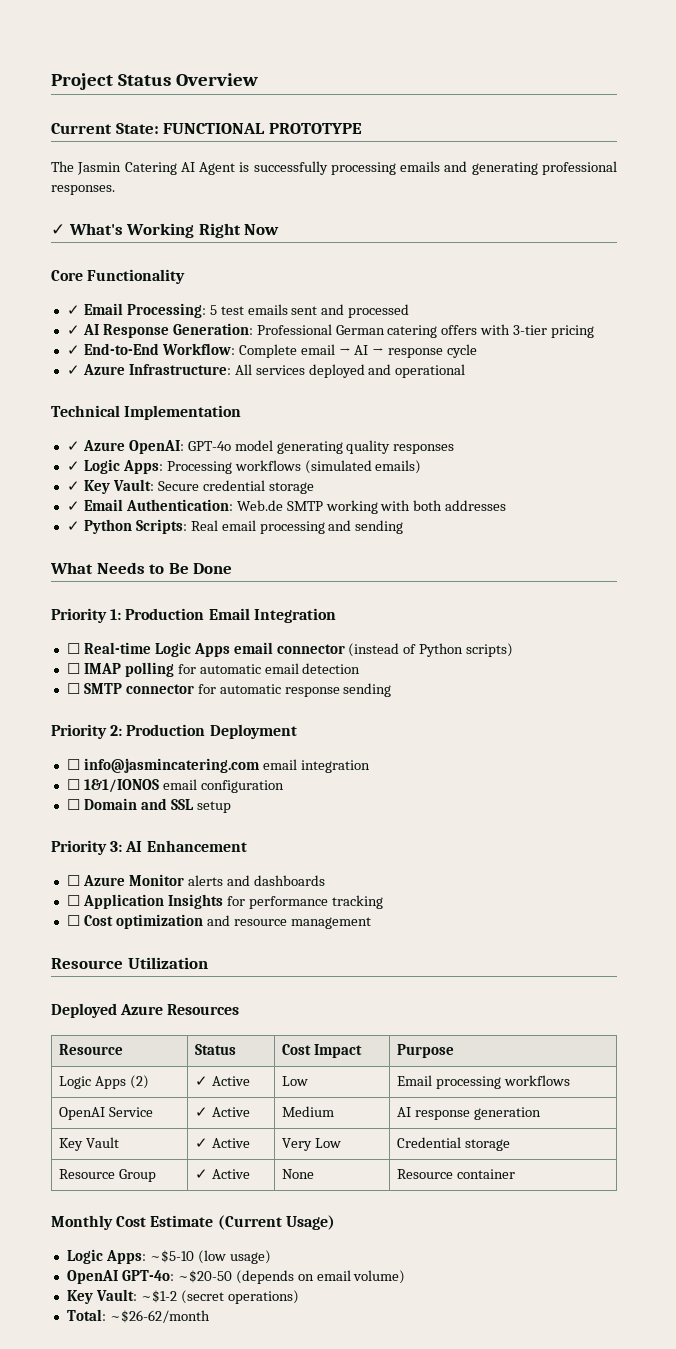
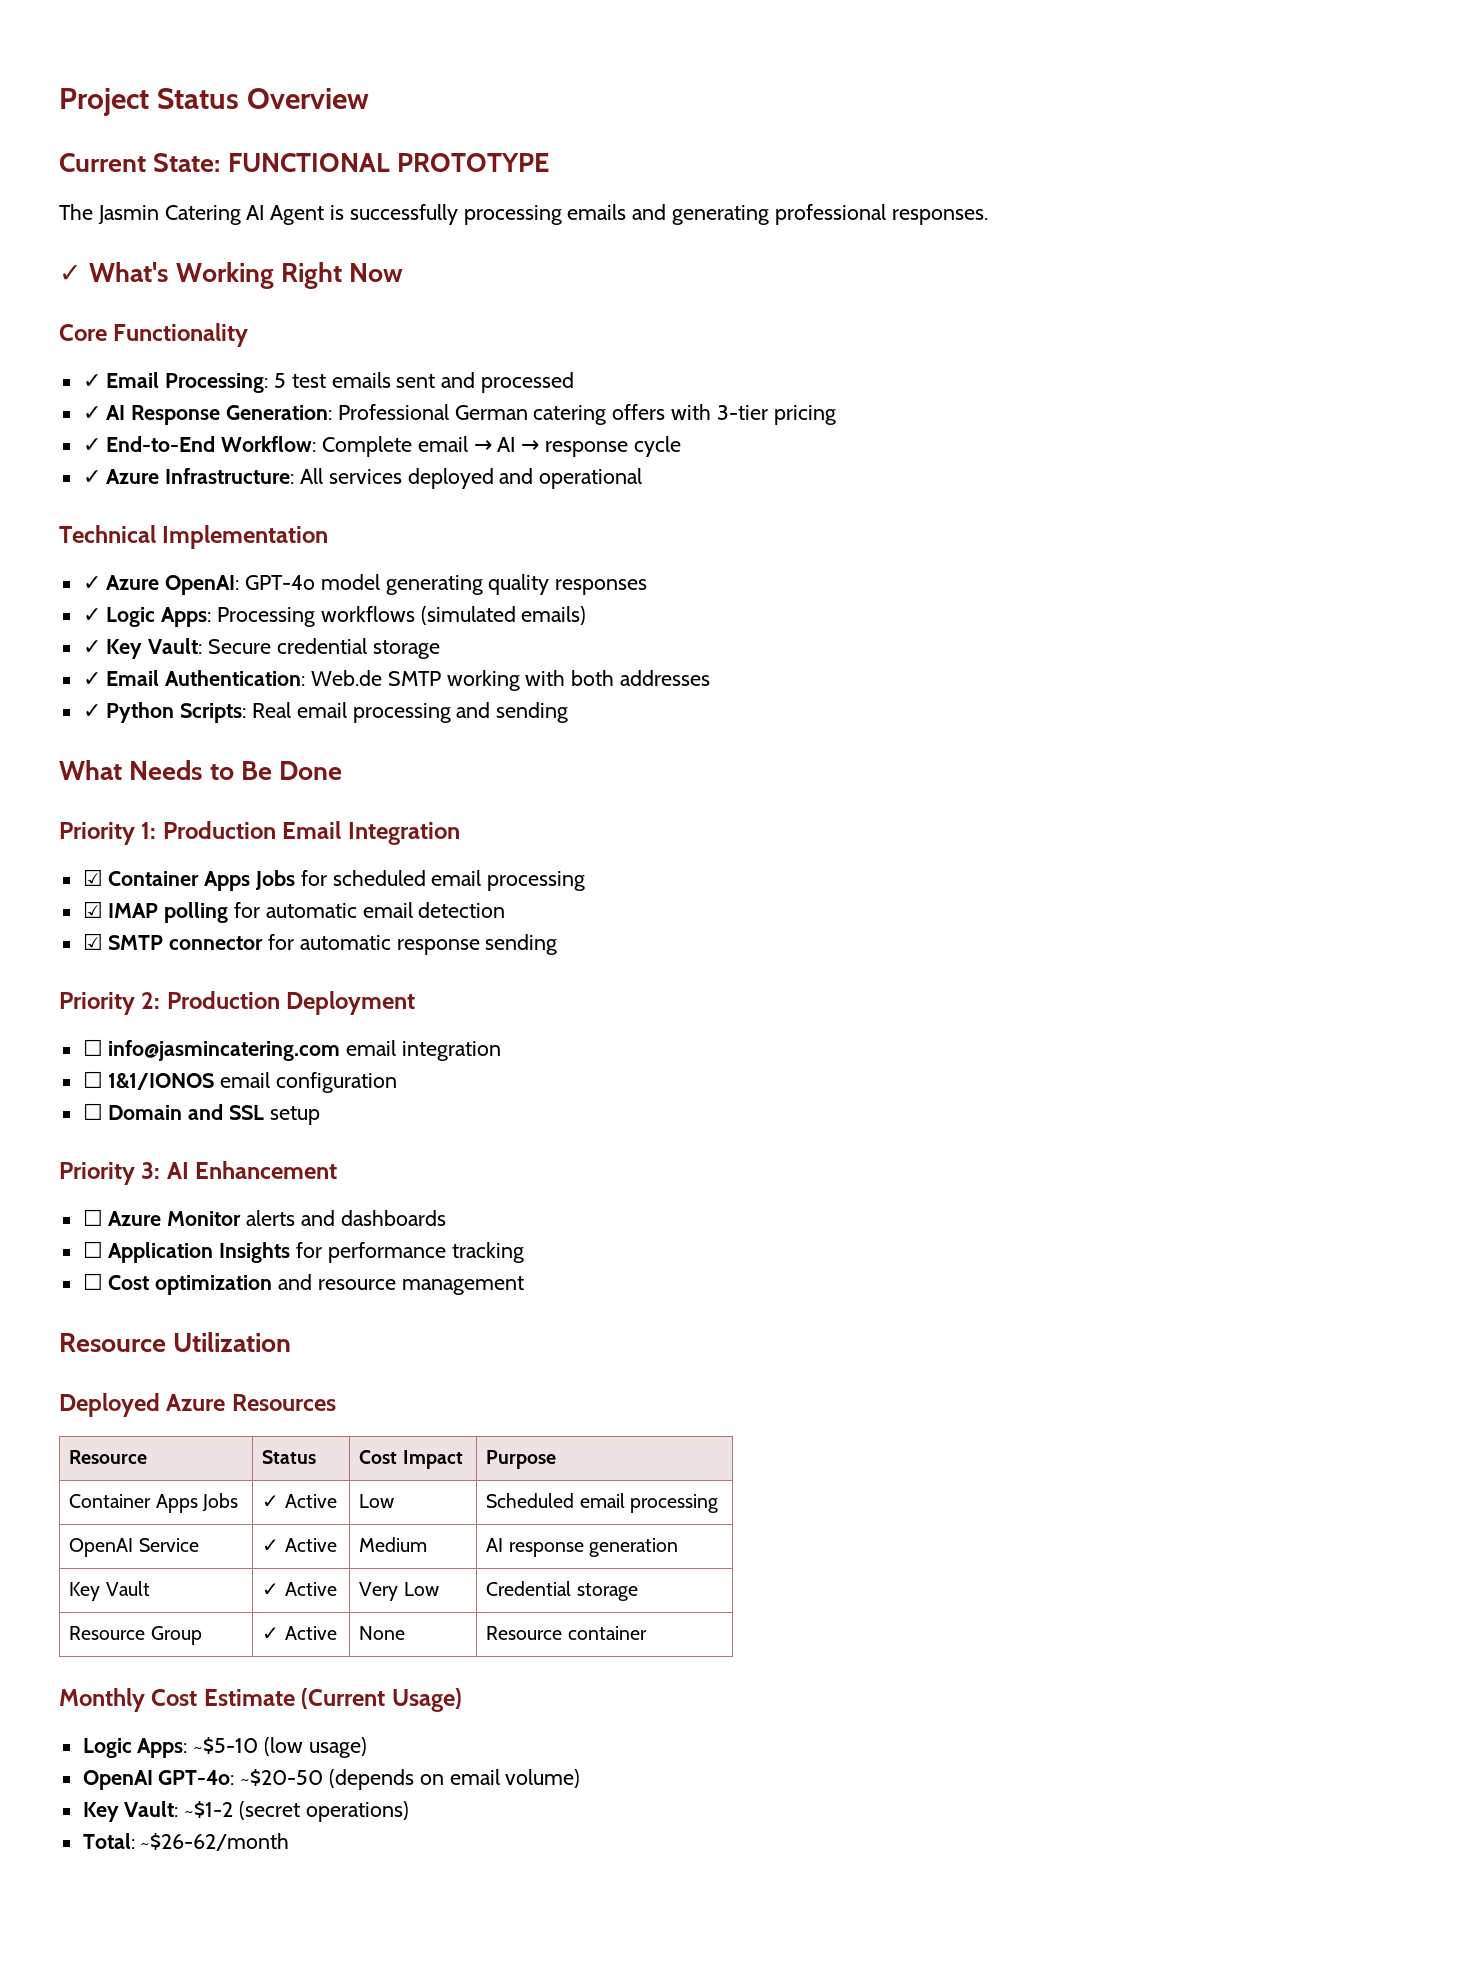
- ☐ Real-time Logic Apps email connector (instead of Python scripts)
- ☐ IMAP polling for automatic email detection
+ ☑ Container Apps Jobs for scheduled email processing
+ ☑ IMAP polling for automatic email detection
- ☐ SMTP connector for automatic response sending
+ ☑ SMTP connector for automatic response sending
- Logic Apps (2) | ✓ Active | Low | Email processing workflows
+ Container Apps Jobs | ✓ Active | Low | Scheduled email processing

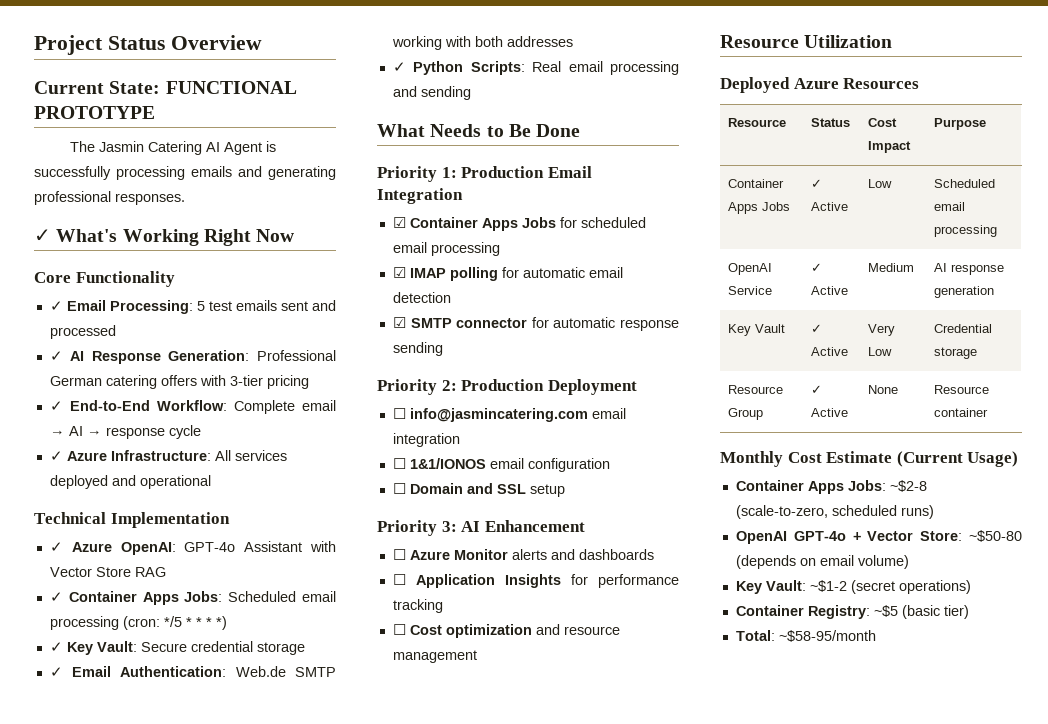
- ✓ Azure OpenAI: GPT-4o model generating quality responses
- ✓ Logic Apps: Processing workflows (simulated emails)
+ ✓ Azure OpenAI: GPT-4o Assistant with Vector Store RAG
+ ✓ Container Apps Jobs: Scheduled email processing (cron: */5 * * * *)
- Logic Apps: ~$5-10 (low usage)
- OpenAI GPT-4o: ~$20-50 (depends on email volume)
+ Container Apps Jobs: ~$2-8 (scale-to-zero, scheduled runs)
+ OpenAI GPT-4o + Vector Store: ~$50-80 (depends on email volume)
+ Container Registry: ~$5 (basic tier)
- Total: ~$26-62/month
+ Total: ~$58-95/month

